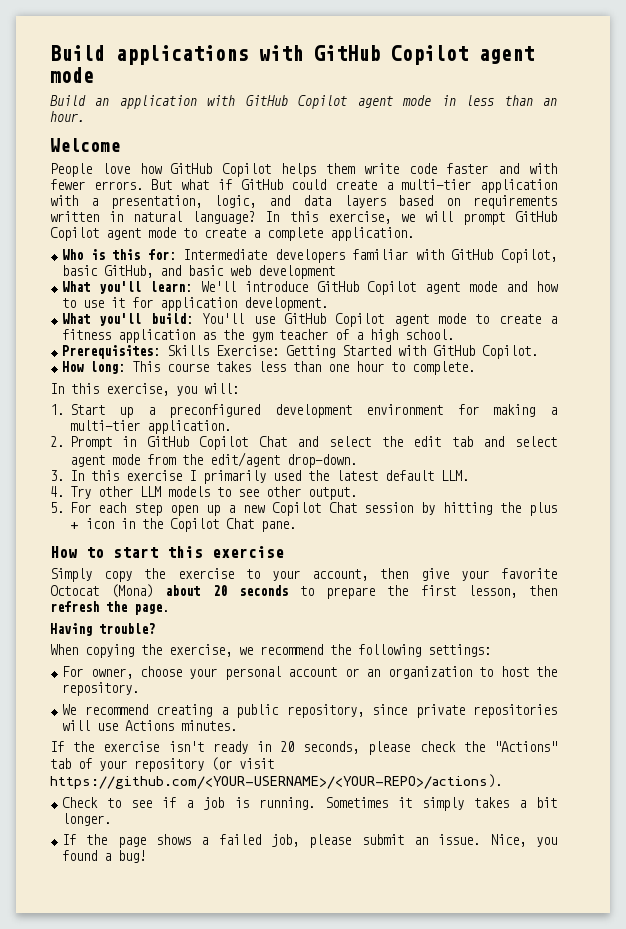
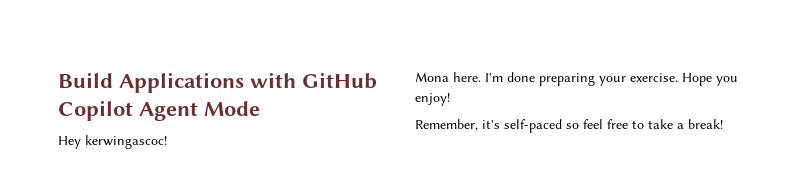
- Build applications with GitHub Copilot agent mode
- Build an application with GitHub Copilot agent mode in less than an hour.
- Welcome
- People love how GitHub Copilot helps them write code faster and with fewer errors. But what if GitHub could create a multi-tier application with a presentation, logic, and data layers based on requirements written in natural language? In this exercise, we will prompt GitHub Copilot agent mode to create a complete application.
- Who is this for: Intermediate developers familiar with GitHub Copilot, basic GitHub, and basic web development
- What you'll learn: We'll introduce GitHub Copilot agent mode and how to use it for application development.
- What you'll build: You'll use GitHub Copilot agent mode to create a fitness application as the gym teacher of a high school.
- Prerequisites: Skills Exercise: Getting Started with GitHub Copilot.
- How long: This course takes less than one hour to complete.
- In this exercise, you will:
- 1. Start up a preconfigured development environment for making a multi-tier application.
- 2. Prompt in GitHub Copilot Chat and select the edit tab and select agent mode from the edit/agent drop-down.
- 3. In this exercise I primarily used the latest default LLM.
- 4. Try other LLM models to see other output.
- 5. For each step open up a new Copilot Chat session by hitting the plus + icon in the Copilot Chat pane.
- How to start this exercise
- Simply copy the exercise to your account, then give your favorite Octocat (Mona) about 20 seconds to prepare the first lesson, then refresh the page.
- Having trouble?
- When copying the exercise, we recommend the following settings:
- For owner, choose your personal account or an organization to host the repository.
- We recommend creating a public repository, since private repositories will use Actions minutes.
- If the exercise isn't ready in 20 seconds, please check the "Actions" tab of your repository (or visit https://github.com/<YOUR-USERNAME>/<YOUR-REPO>/actions).
- Check to see if a job is running. Sometimes it simply takes a bit longer.
- If the page shows a failed job, please submit an issue. Nice, you found a bug!
+ Build Applications with GitHub Copilot Agent Mode
+ Hey kerwingascoc!
+ Mona here. I'm done preparing your exercise. Hope you enjoy!
+ Remember, it's self-paced so feel free to take a break!

